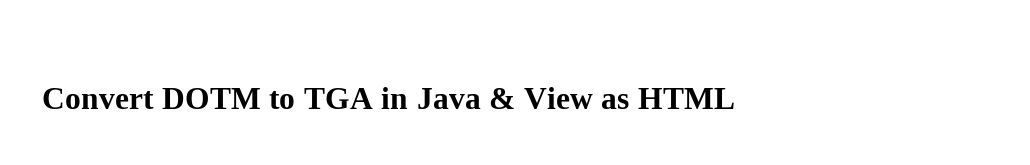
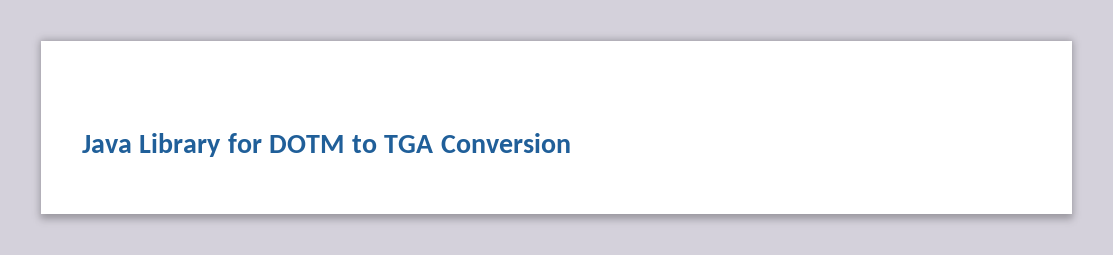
- Convert DOTM to TGA in Java & View as HTML
+ Java Library for DOTM to TGA Conversion

